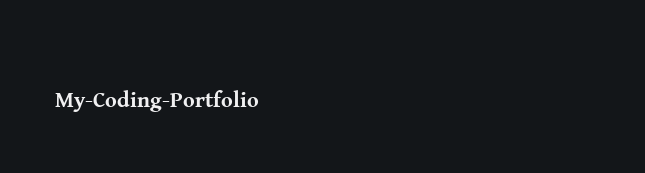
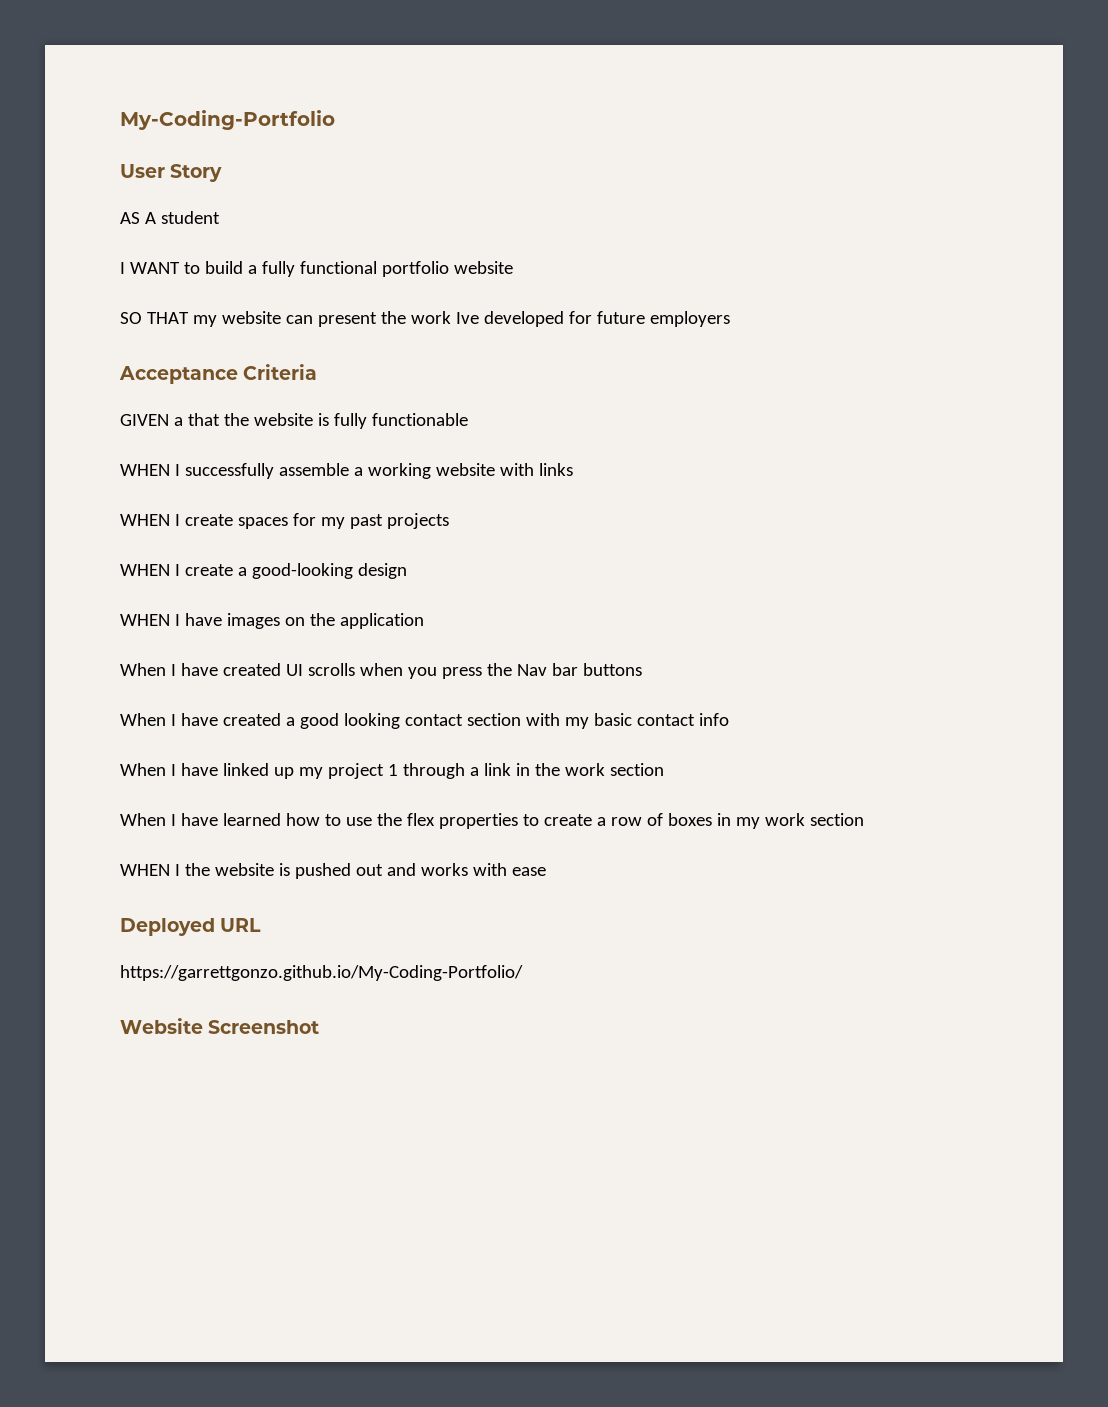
+ User Story
+ AS A student
+ I WANT to build a fully functional portfolio website
+ SO THAT my website can present the work Ive developed for future employers
+ Acceptance Criteria
+ GIVEN a that the website is fully functionable
+ WHEN I successfully assemble a working website with links
+ WHEN I create spaces for my past projects
+ WHEN I create a good-looking design
+ WHEN I have images on the application
+ When I have created UI scrolls when you press the Nav bar buttons
+ When I have created a good looking contact section with my basic contact info
+ When I have linked up my project 1 through a link in the work section
+ When I have learned how to use the flex properties to create a row of boxes in my work section
+ WHEN I the website is pushed out and works with ease
+ Deployed URL
+ https://garrettgonzo.github.io/My-Coding-Portfolio/
+ Website Screenshot

